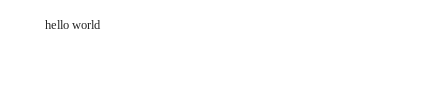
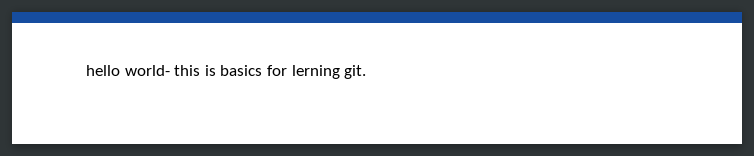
- hello world
+ hello world- this is basics for lerning git.

